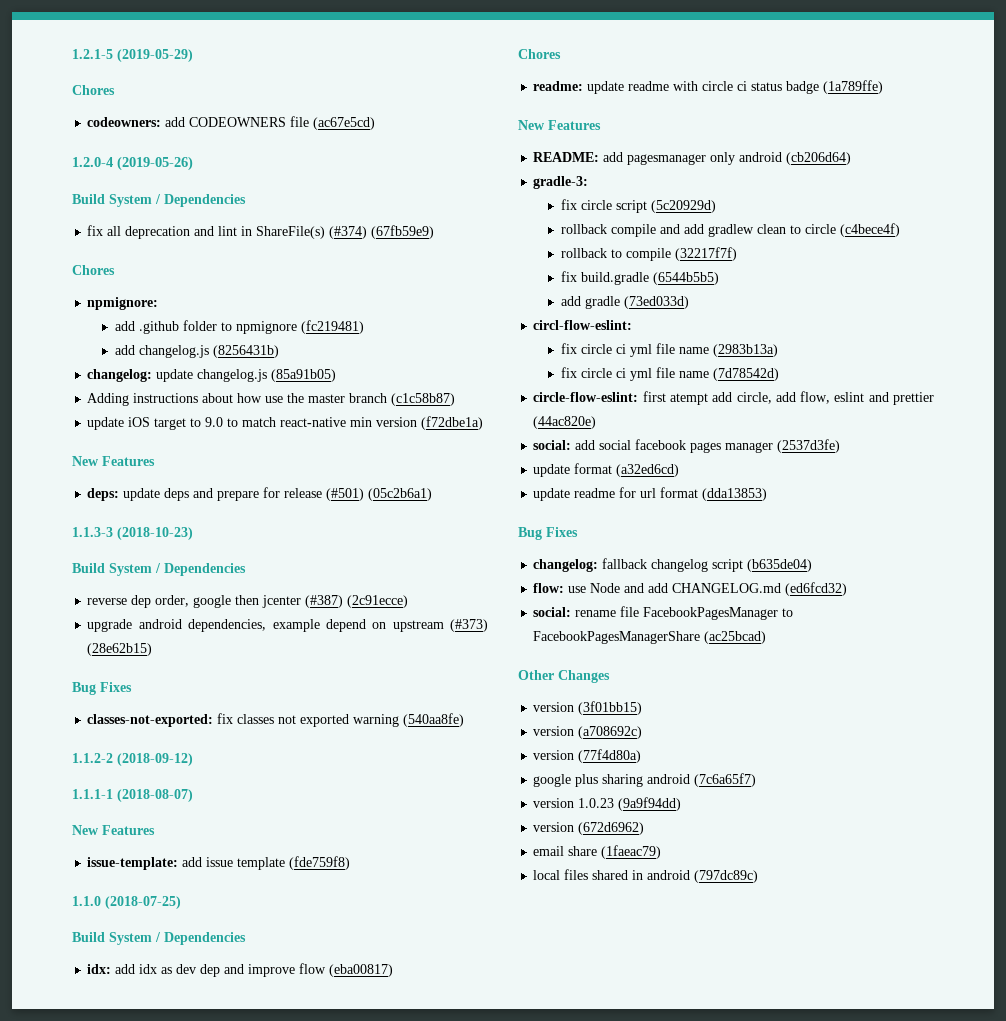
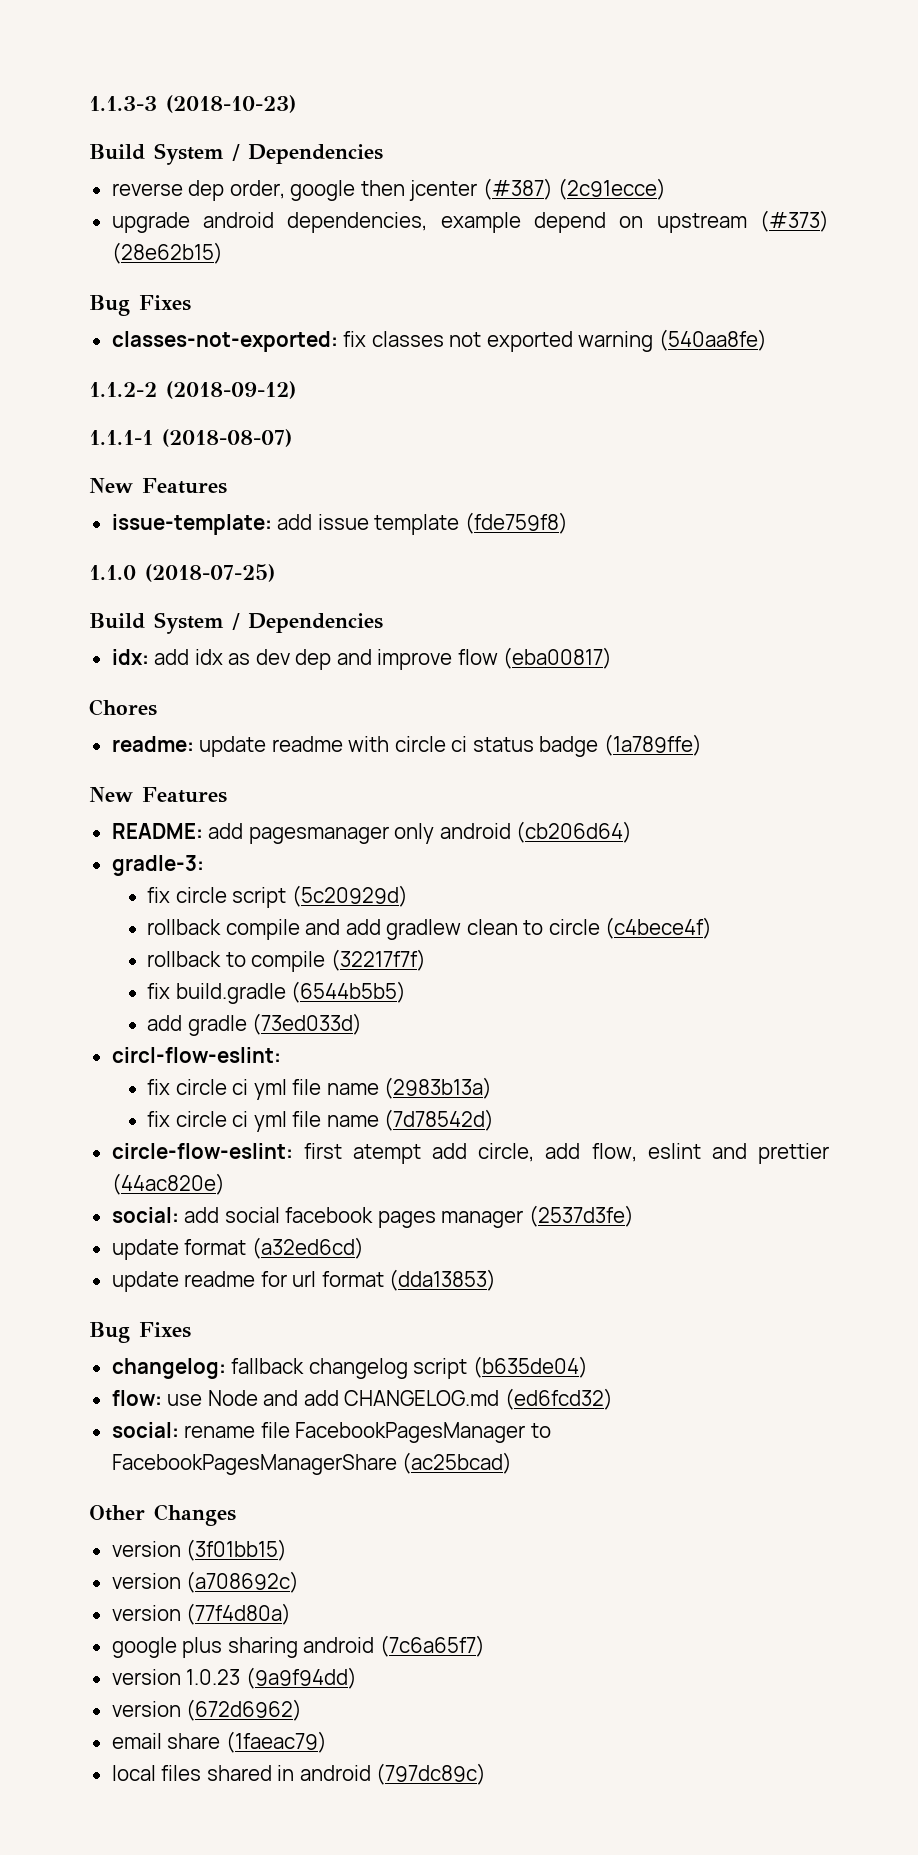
- 1.2.1-5 (2019-05-29)
- Chores
- codeowners: add CODEOWNERS file (ac67e5cd)
- 1.2.0-4 (2019-05-26)
- Build System / Dependencies
- fix all deprecation and lint in ShareFile(s) (#374) (67fb59e9)
- Chores
- npmignore:
- add .github folder to npmignore (fc219481)
- add changelog.js (8256431b)
- changelog: update changelog.js (85a91b05)
- Adding instructions about how use the master branch (c1c58b87)
- update iOS target to 9.0 to match react-native min version (f72dbe1a)
- New Features
- deps: update deps and prepare for release (#501) (05c2b6a1)

